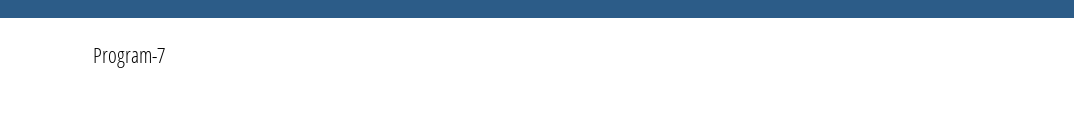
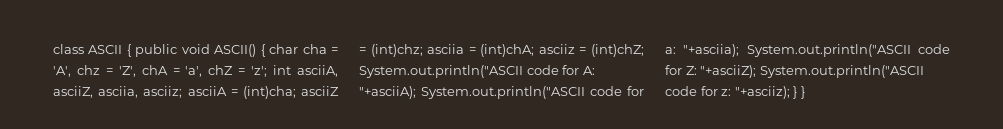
- Program-7
+ class ASCII { public void ASCII() { char cha = 'A', chz = 'Z', chA = 'a', chZ = 'z'; int asciiA, asciiZ, asciia, asciiz; asciiA = (int)cha; asciiZ = (int)chz; asciia = (int)chA; asciiz = (int)chZ; System.out.println("ASCII code for A: "+asciiA); System.out.println("ASCII code for a: "+asciia); System.out.println("ASCII code for Z: "+asciiZ); System.out.println("ASCII code for z: "+asciiz); } }

